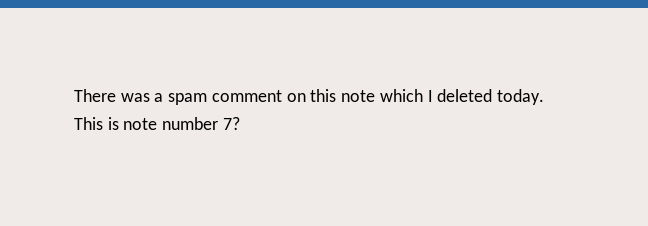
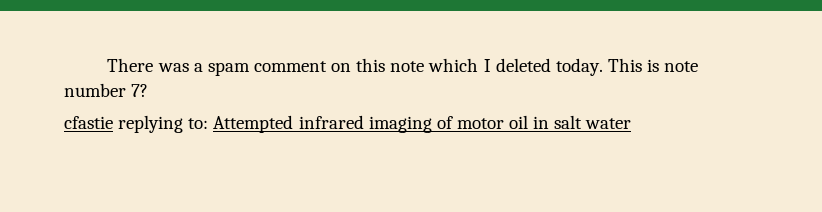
+ cfastie replying to: Attempted infrared imaging of motor oil in salt water

